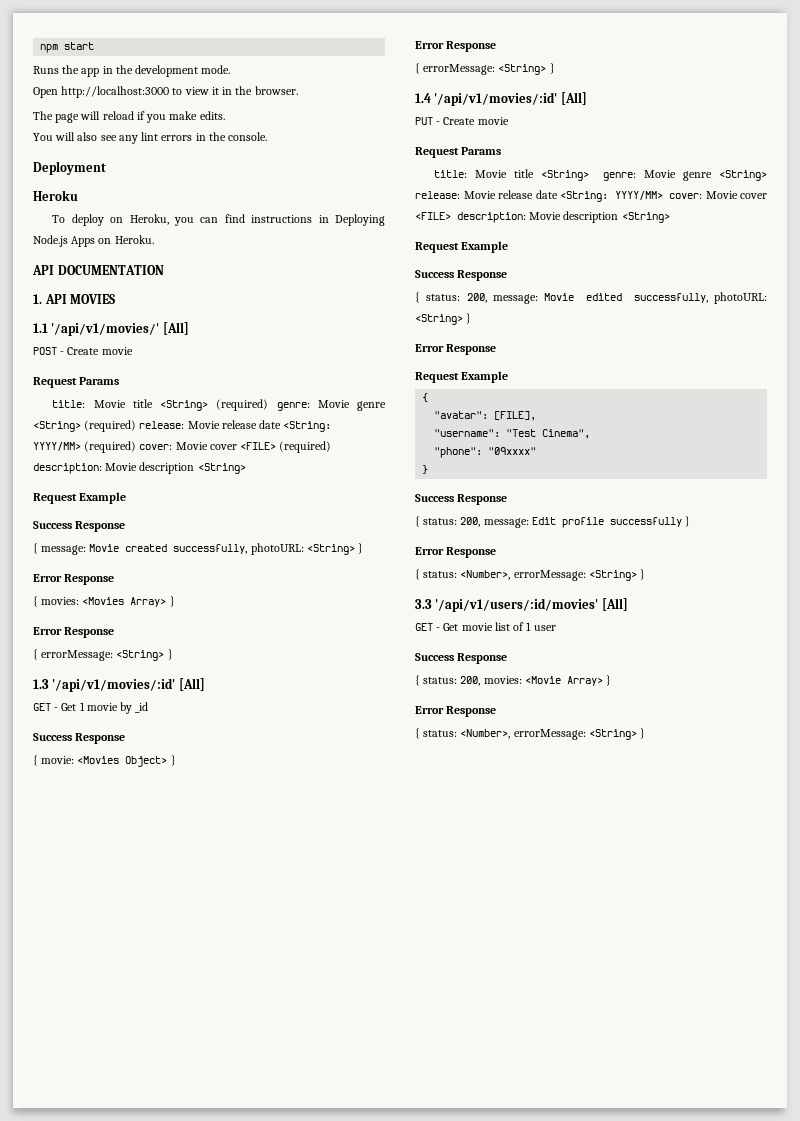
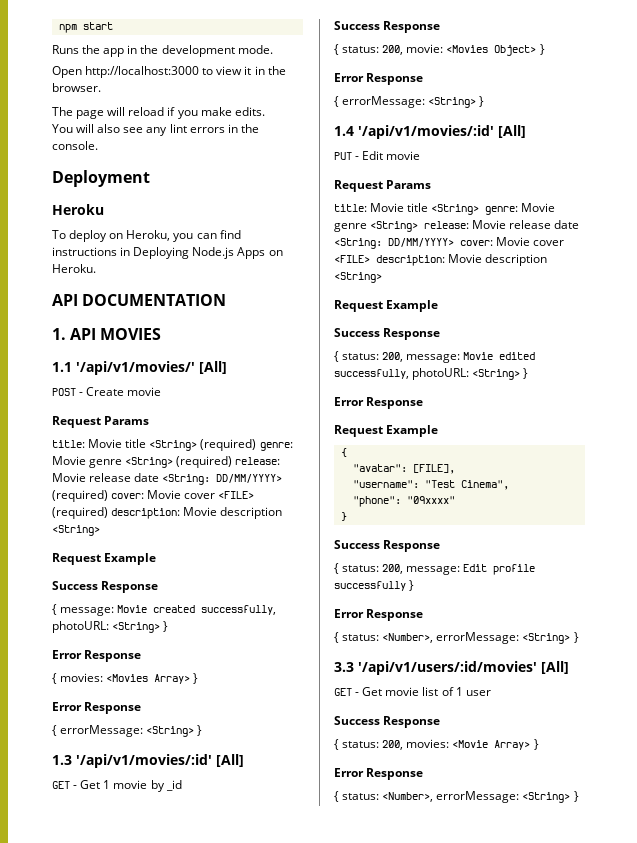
- title: Movie title <String> (required) genre: Movie genre <String> (required) release: Movie release date <String: YYYY/MM> (required) cover: Movie cover <FILE> (required) description: Movie description <String>
+ title: Movie title <String> (required) genre: Movie genre <String> (required) release: Movie release date <String: DD/MM/YYYY> (required) cover: Movie cover <FILE> (required) description: Movie description <String>
- { movie: <Movies Object> }
+ { status: 200, movie: <Movies Object> }
- PUT - Create movie
+ PUT - Edit movie
- title: Movie title <String> genre: Movie genre <String> release: Movie release date <String: YYYY/MM> cover: Movie cover <FILE> description: Movie description <String>
+ title: Movie title <String> genre: Movie genre <String> release: Movie release date <String: DD/MM/YYYY> cover: Movie cover <FILE> description: Movie description <String>

